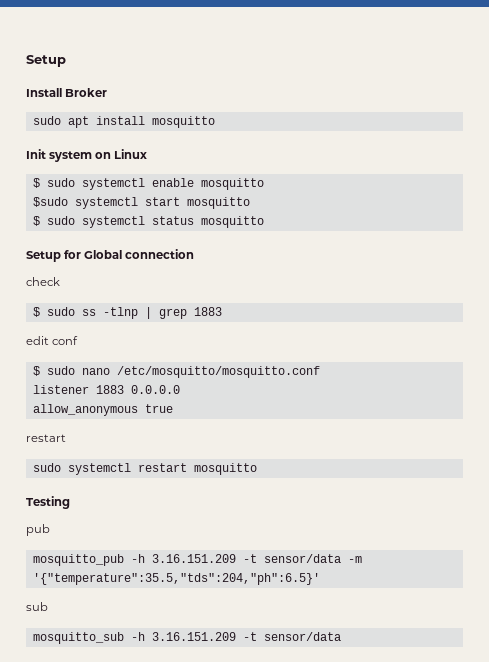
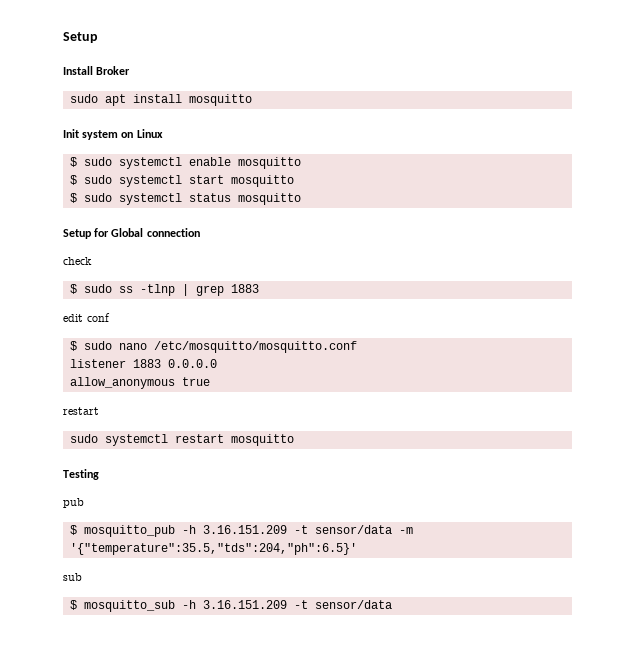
- $sudo systemctl start mosquitto
+ $ sudo systemctl start mosquitto
- mosquitto_pub -h 3.16.151.209 -t sensor/data -m '{"temperature":35.5,"tds":204,"ph":6.5}'
+ $ mosquitto_pub -h 3.16.151.209 -t sensor/data -m '{"temperature":35.5,"tds":204,"ph":6.5}'
- mosquitto_sub -h 3.16.151.209 -t sensor/data
+ $ mosquitto_sub -h 3.16.151.209 -t sensor/data

